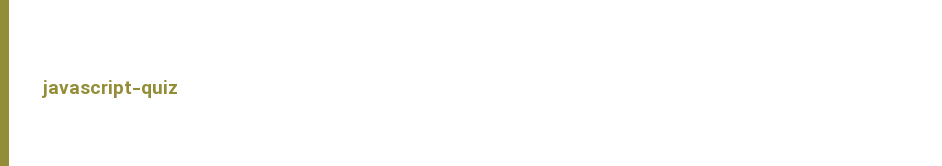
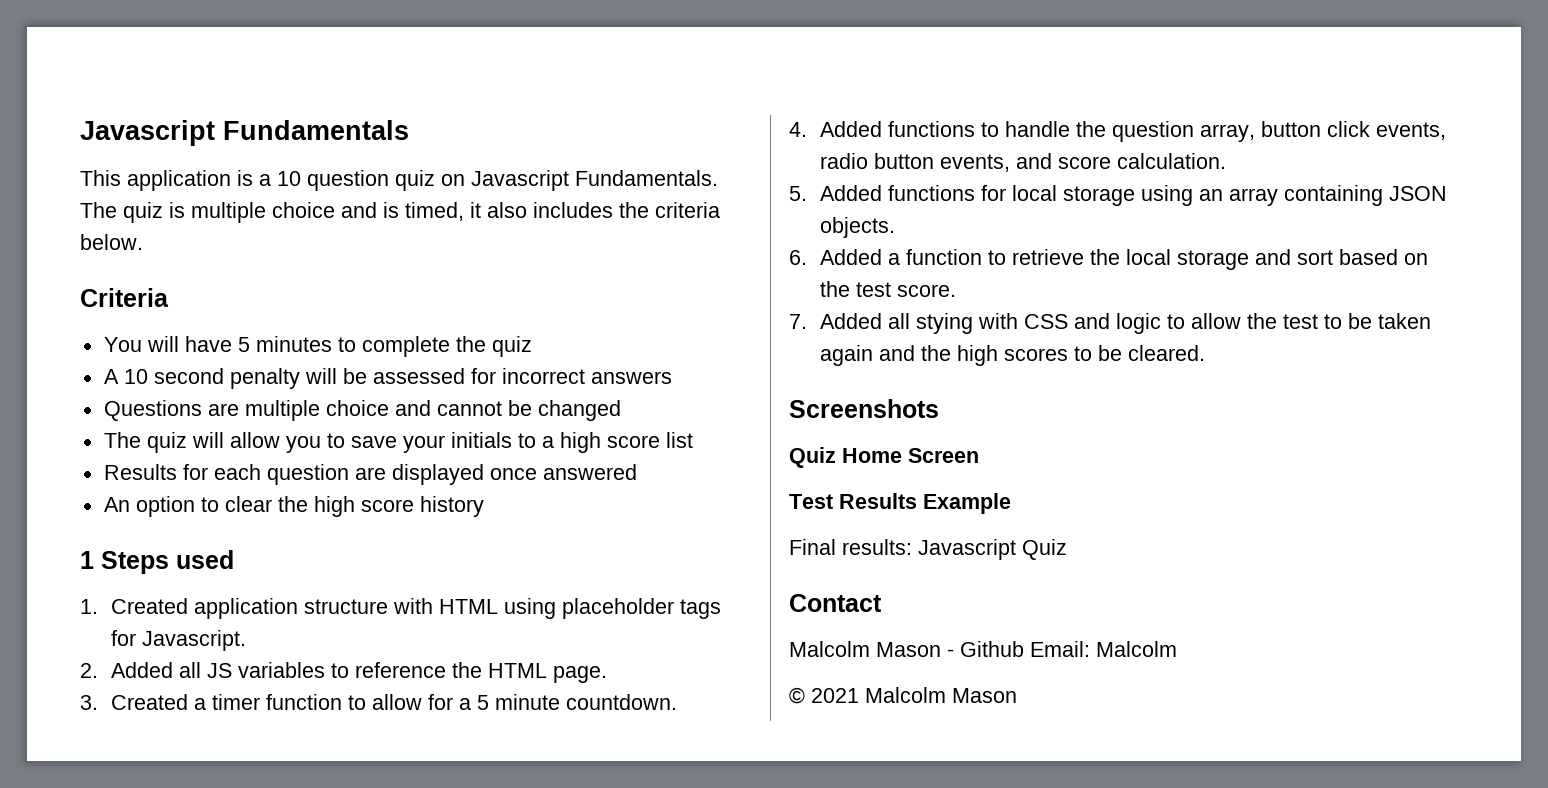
- javascript-quiz
+ Javascript Fundamentals
+ This application is a 10 question quiz on Javascript Fundamentals. The quiz is multiple choice and is timed, it also includes the criteria below.
+ Criteria
+ You will have 5 minutes to complete the quiz
+ A 10 second penalty will be assessed for incorrect answers
+ Questions are multiple choice and cannot be changed
+ The quiz will allow you to save your initials to a high score list
+ Results for each question are displayed once answered
+ An option to clear the high score history
+ 1 Steps used
+ 1. Created application structure with HTML using placeholder tags for Javascript.
+ 2. Added all JS variables to reference the HTML page.
+ 3. Created a timer function to allow for a 5 minute countdown.
+ 4. Added functions to handle the question array, button click events, radio button events, and score calculation.
+ 5. Added functions for local storage using an array containing JSON objects.
+ 6. Added a function to retrieve the local storage and sort based on the test score.
+ 7. Added all stying with CSS and logic to allow the test to be taken again and the high scores to be cleared.
+ Screenshots
+ Quiz Home Screen
+ Test Results Example
+ Final results: Javascript Quiz
+ Contact
+ Malcolm Mason - Github Email: Malcolm
+ © 2021 Malcolm Mason

